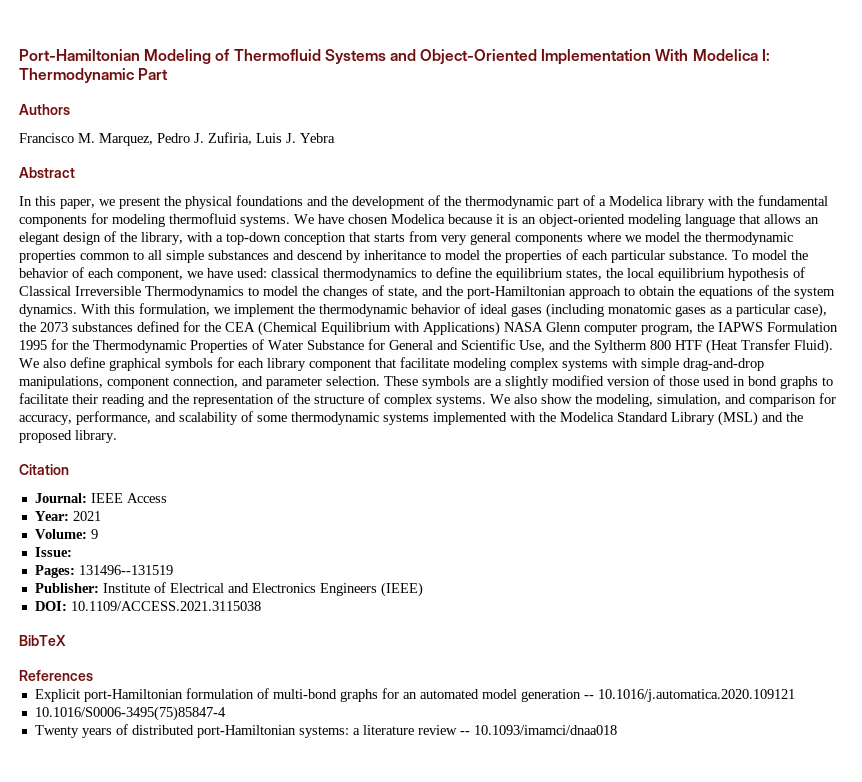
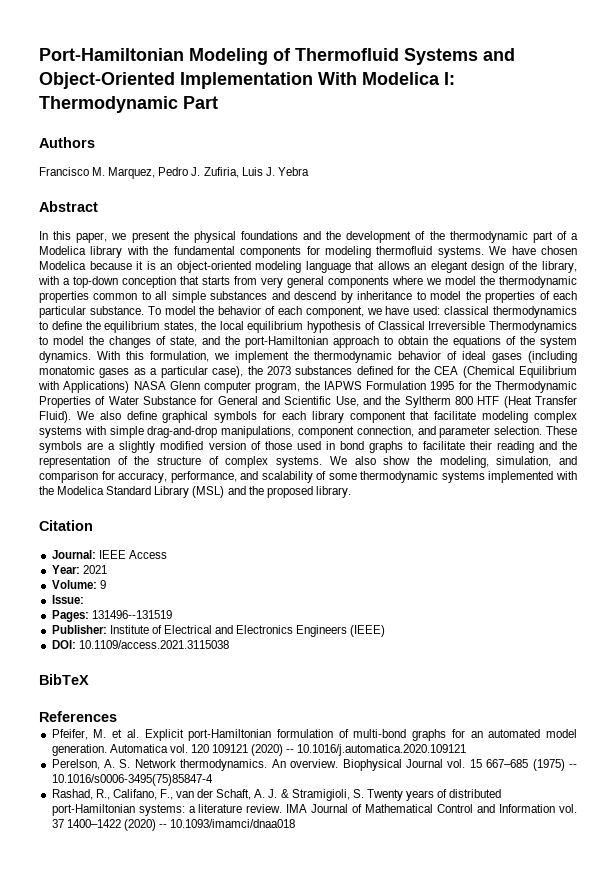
- DOI: 10.1109/ACCESS.2021.3115038
+ DOI: 10.1109/access.2021.3115038
- Explicit port-Hamiltonian formulation of multi-bond graphs for an automated model generation -- 10.1016/j.automatica.2020.109121
- 10.1016/S0006-3495(75)85847-4
- Twenty years of distributed port-Hamiltonian systems: a literature review -- 10.1093/imamci/dnaa018
+ Pfeifer, M. et al. Explicit port-Hamiltonian formulation of multi-bond graphs for an automated model generation. Automatica vol. 120 109121 (2020) -- 10.1016/j.automatica.2020.109121
+ Perelson, A. S. Network thermodynamics. An overview. Biophysical Journal vol. 15 667–685 (1975) -- 10.1016/s0006-3495(75)85847-4
+ Rashad, R., Califano, F., van der Schaft, A. J. & Stramigioli, S. Twenty years of distributed port-Hamiltonian systems: a literature review. IMA Journal of Mathematical Control and Information vol. 37 1400–1422 (2020) -- 10.1093/imamci/dnaa018

